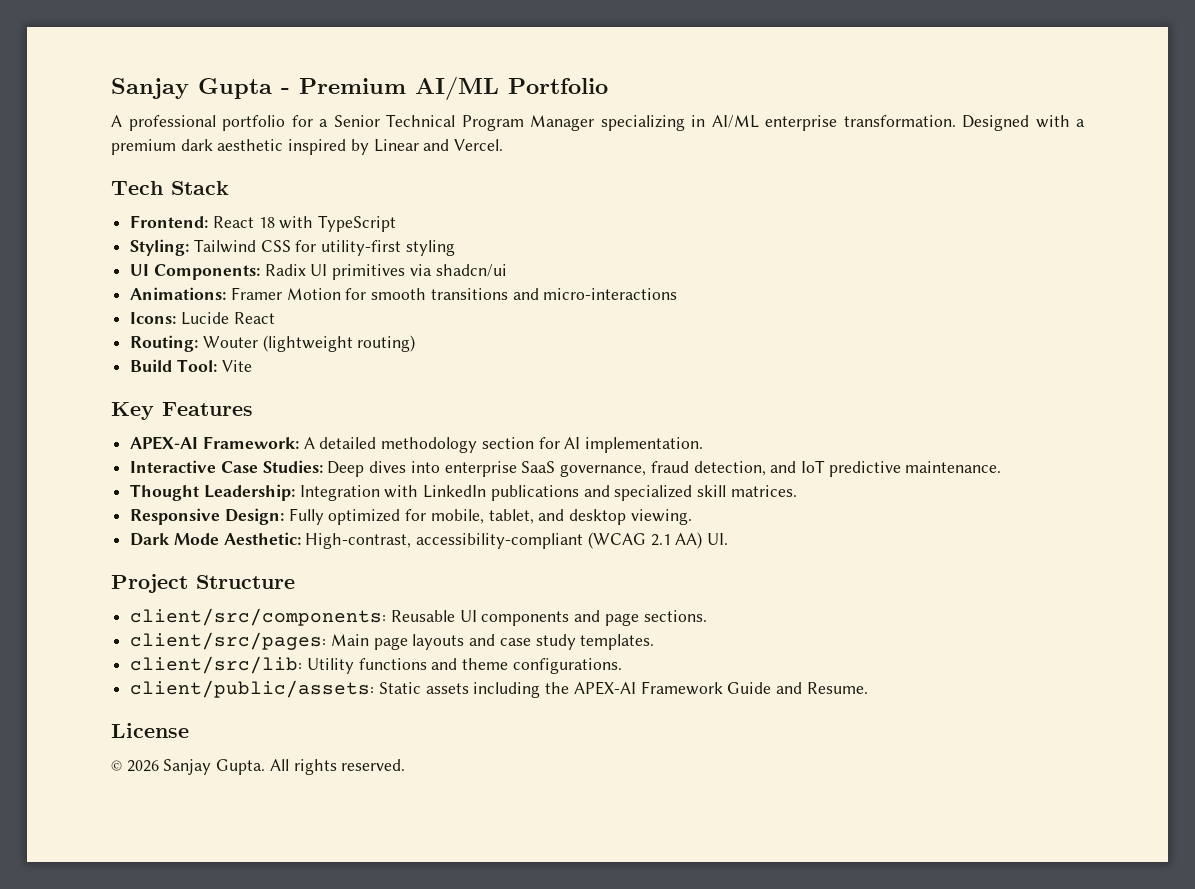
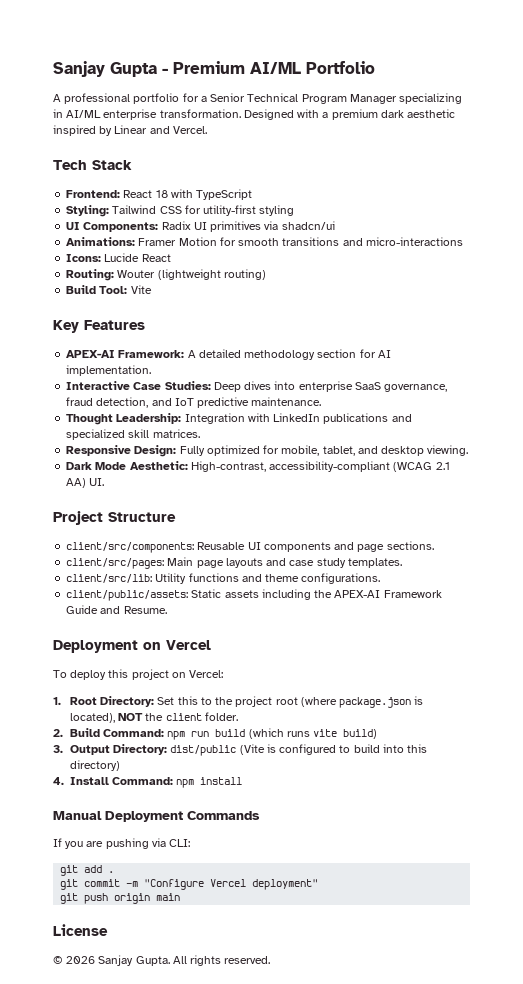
+ Deployment on Vercel
+ To deploy this project on Vercel:
+ 1. Root Directory: Set this to the project root (where package.json is located), NOT the client folder.
+ 2. Build Command: npm run build (which runs vite build)
+ 3. Output Directory: dist/public (Vite is configured to build into this directory)
+ 4. Install Command: npm install
+ Manual Deployment Commands
+ If you are pushing via CLI:
+ git add .
+ git commit -m "Configure Vercel deployment"
+ git push origin main

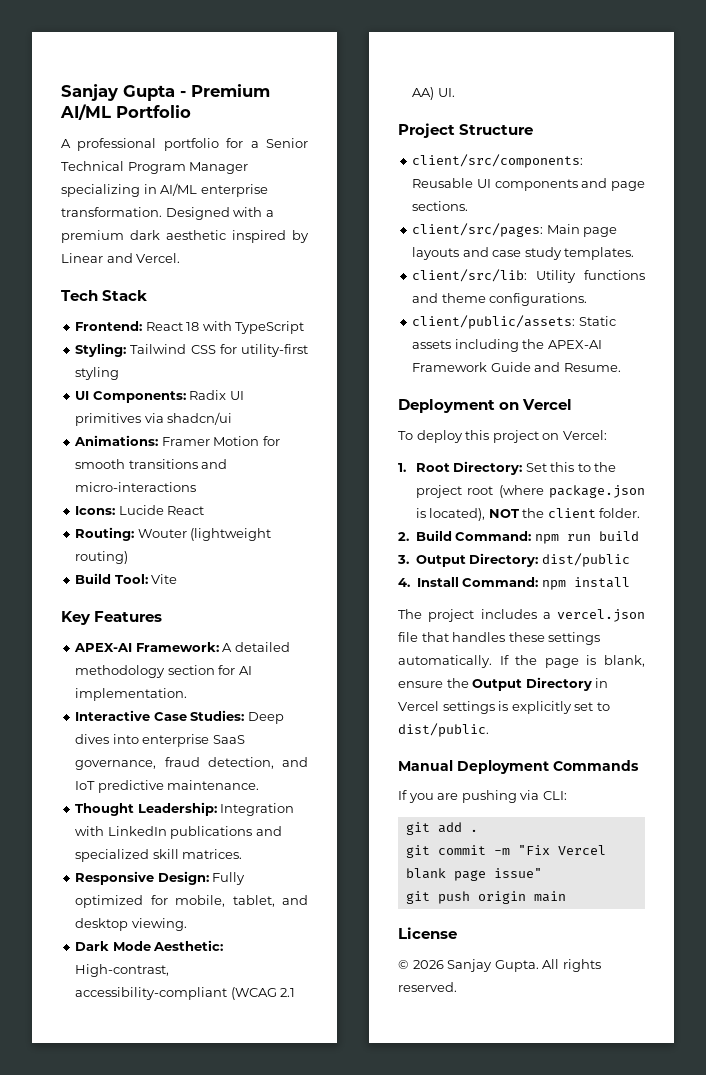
- 2. Build Command: npm run build (which runs vite build)
+ 2. Build Command: npm run build
- 3. Output Directory: dist/public (Vite is configured to build into this directory)
+ 3. Output Directory: dist/public
+ The project includes a vercel.json file that handles these settings automatically. If the page is blank, ensure the Output Directory in Vercel settings is explicitly set to dist/public.
- git commit -m "Configure Vercel deployment"
+ git commit -m "Fix Vercel blank page issue"

